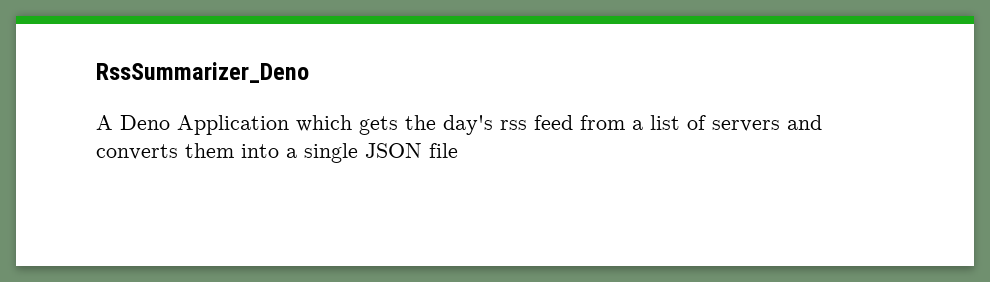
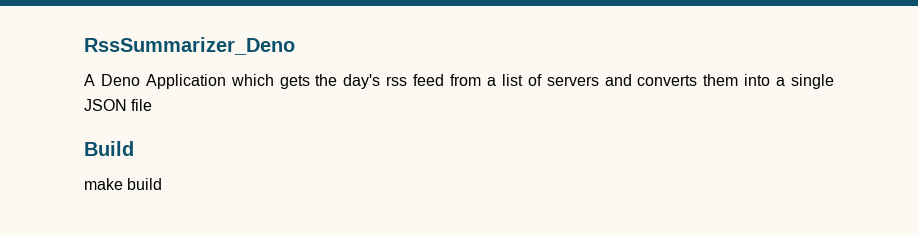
+ Build
+ make build

